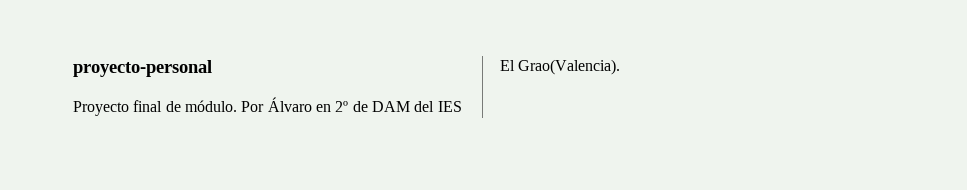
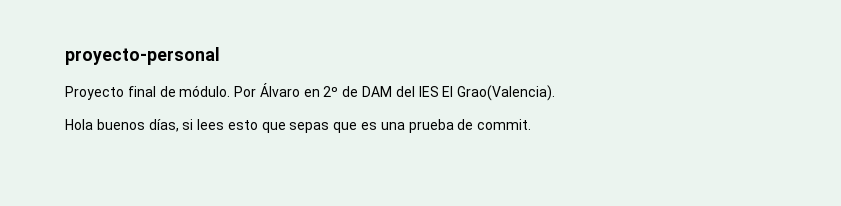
+ Hola buenos días, si lees esto que sepas que es una prueba de commit.

